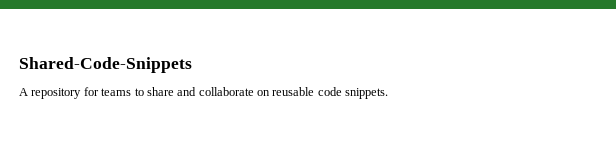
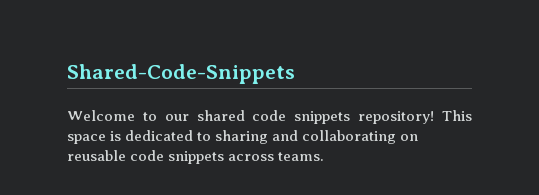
- A repository for teams to share and collaborate on reusable code snippets.
+ Welcome to our shared code snippets repository! This space is dedicated to sharing and collaborating on reusable code snippets across teams.

